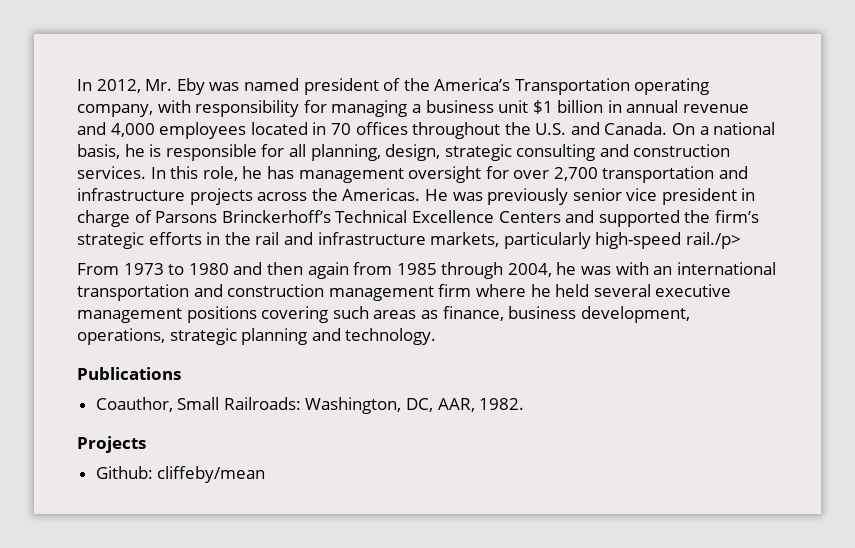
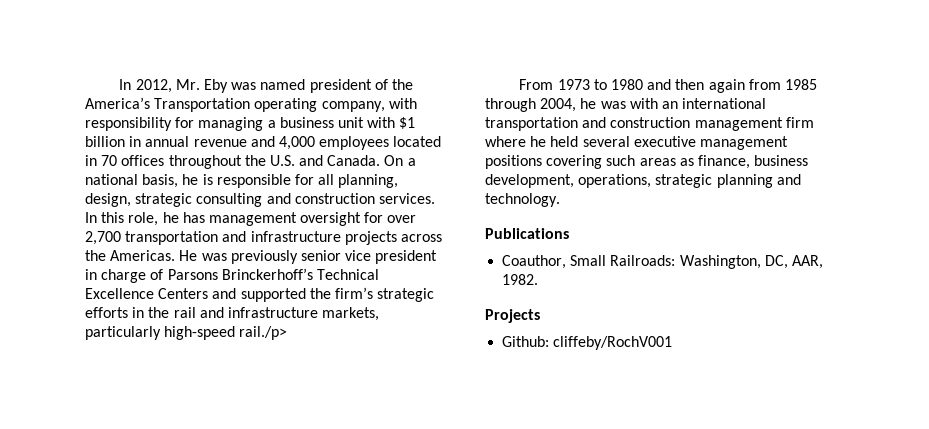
- In 2012, Mr. Eby was named president of the America’s Transportation operating company, with responsibility for managing a business unit $1 billion in annual revenue and 4,000 employees located in 70 offices throughout the U.S. and Canada.
+ In 2012, Mr. Eby was named president of the America’s Transportation operating company, with responsibility for managing a business unit with $1 billion in annual revenue and 4,000 employees located in 70 offices throughout the U.S. and Canada.
- Github: cliffeby/mean
+ Github: cliffeby/RochV001

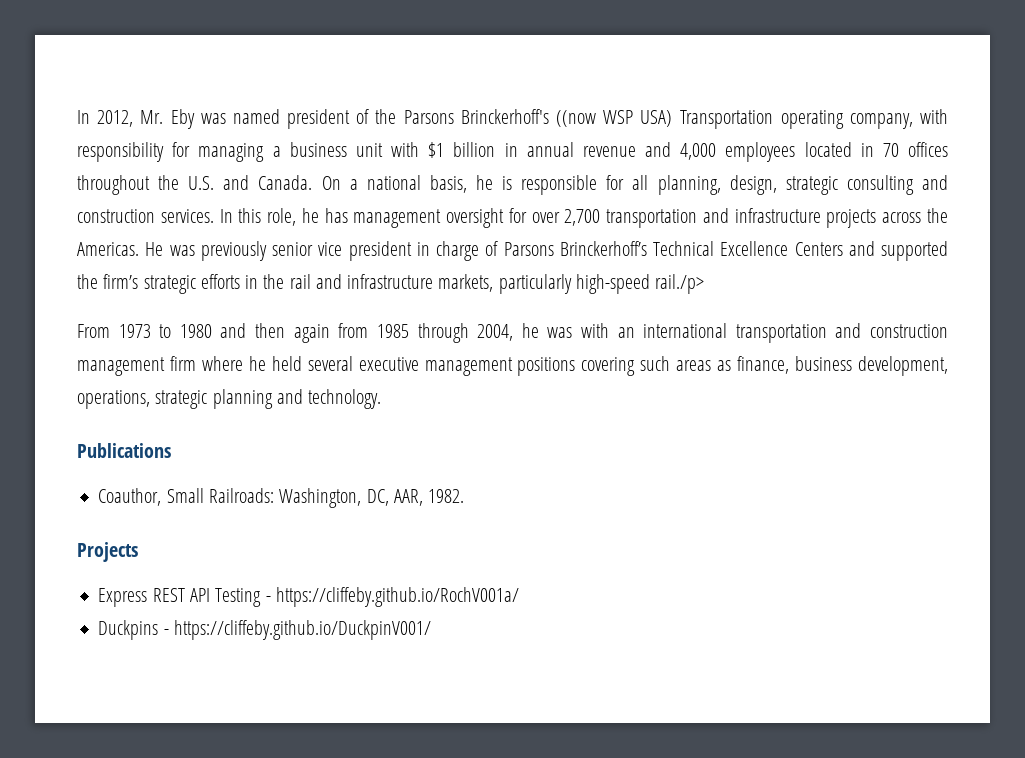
- In 2012, Mr. Eby was named president of the America’s Transportation operating company, with responsibility for managing a business unit with $1 billion in annual revenue and 4,000 employees located in 70 offices throughout the U.S. and Canada.
+ In 2012, Mr. Eby was named president of the Parsons Brinckerhoff's ((now WSP USA) Transportation operating company, with responsibility for managing a business unit with $1 billion in annual revenue and 4,000 employees located in 70 offices throughout the U.S. and Canada.
- Github: cliffeby/RochV001
+ Express REST API Testing - https://cliffeby.github.io/RochV001a/
+ Duckpins - https://cliffeby.github.io/DuckpinV001/

